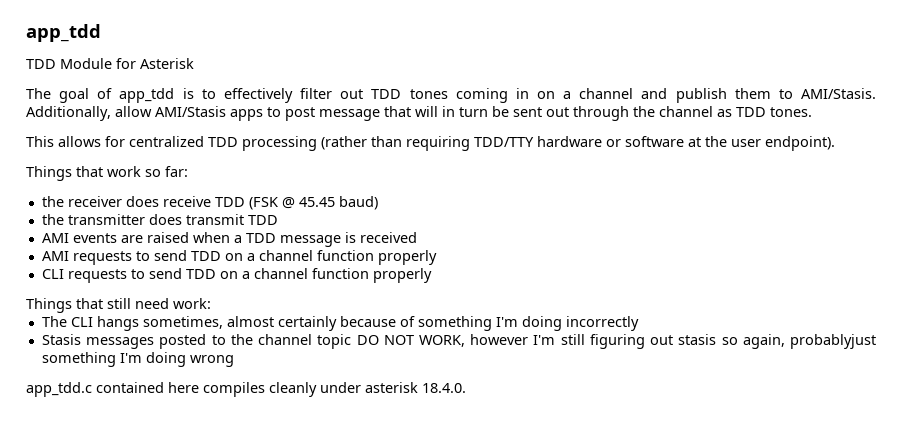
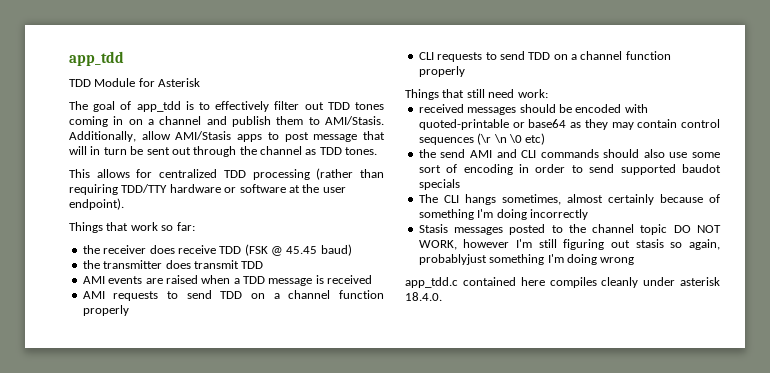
+ received messages should be encoded with quoted-printable or base64 as they may contain control sequences (\r \n \0 etc)
+ the send AMI and CLI commands should also use some sort of encoding in order to send supported baudot specials

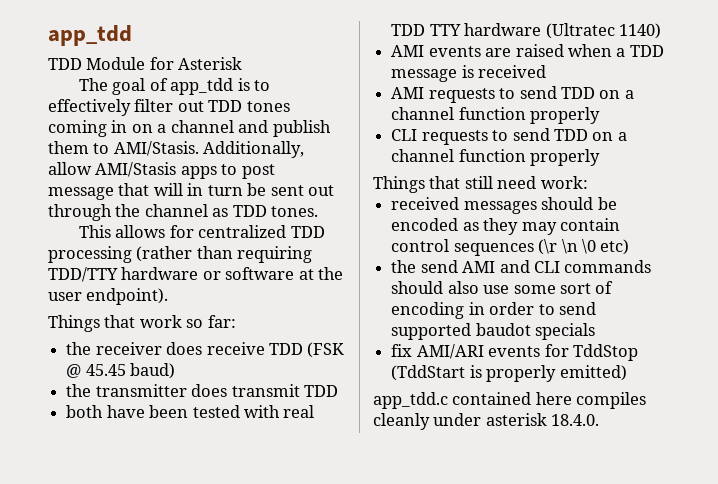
+ both have been tested with real TDD TTY hardware (Ultratec 1140)
- received messages should be encoded with quoted-printable or base64 as they may contain control sequences (\r \n \0 etc)
+ received messages should be encoded as they may contain control sequences (\r \n \0 etc)
- The CLI hangs sometimes, almost certainly because of something I'm doing incorrectly
- Stasis messages posted to the channel topic DO NOT WORK, however I'm still figuring out stasis so again, probablyjust something I'm doing wrong
+ fix AMI/ARI events for TddStop (TddStart is properly emitted)

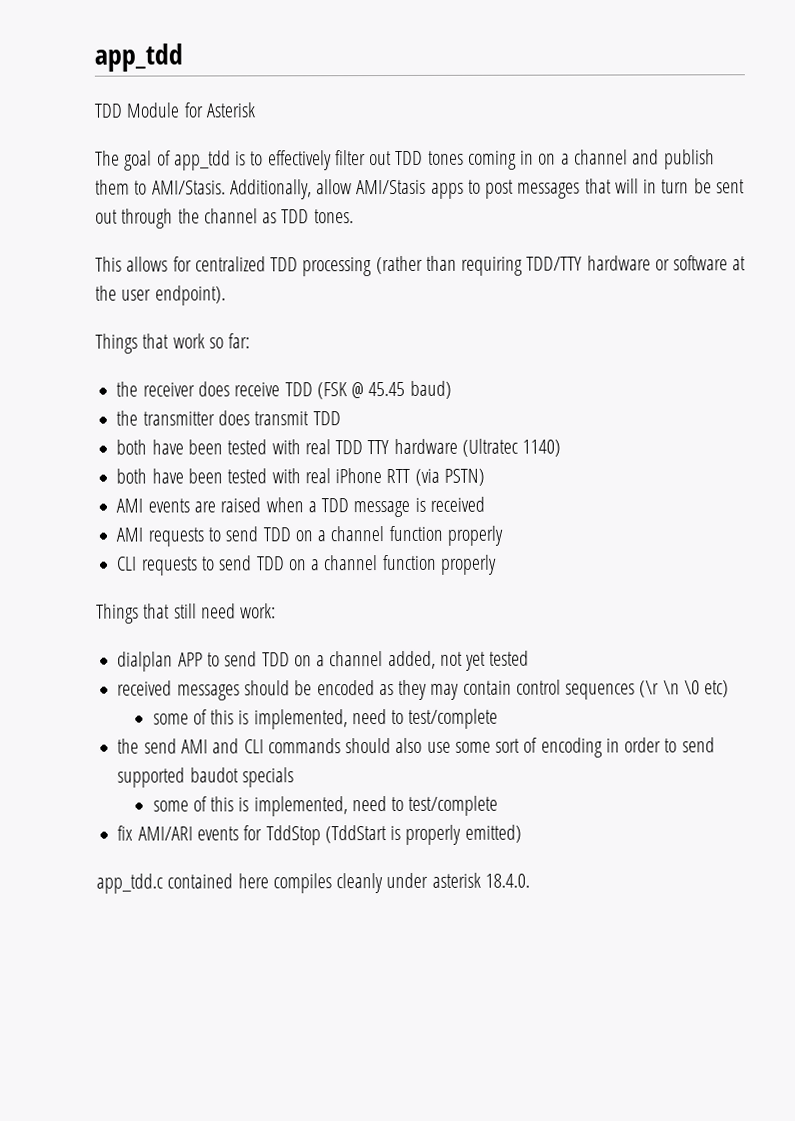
- Additionally, allow AMI/Stasis apps to post message that will in turn be sent out through the channel as TDD tones.
+ Additionally, allow AMI/Stasis apps to post messages that will in turn be sent out through the channel as TDD tones.
+ both have been tested with real iPhone RTT (via PSTN)
+ dialplan APP to send TDD on a channel added, not yet tested
  received messages should be encoded as they may contain control sequences (\r \n \0 etc)
+ some of this is implemented, need to test/complete
  the send AMI and CLI commands should also use some sort of encoding in order to send supported baudot specials
+ some of this is implemented, need to test/complete

